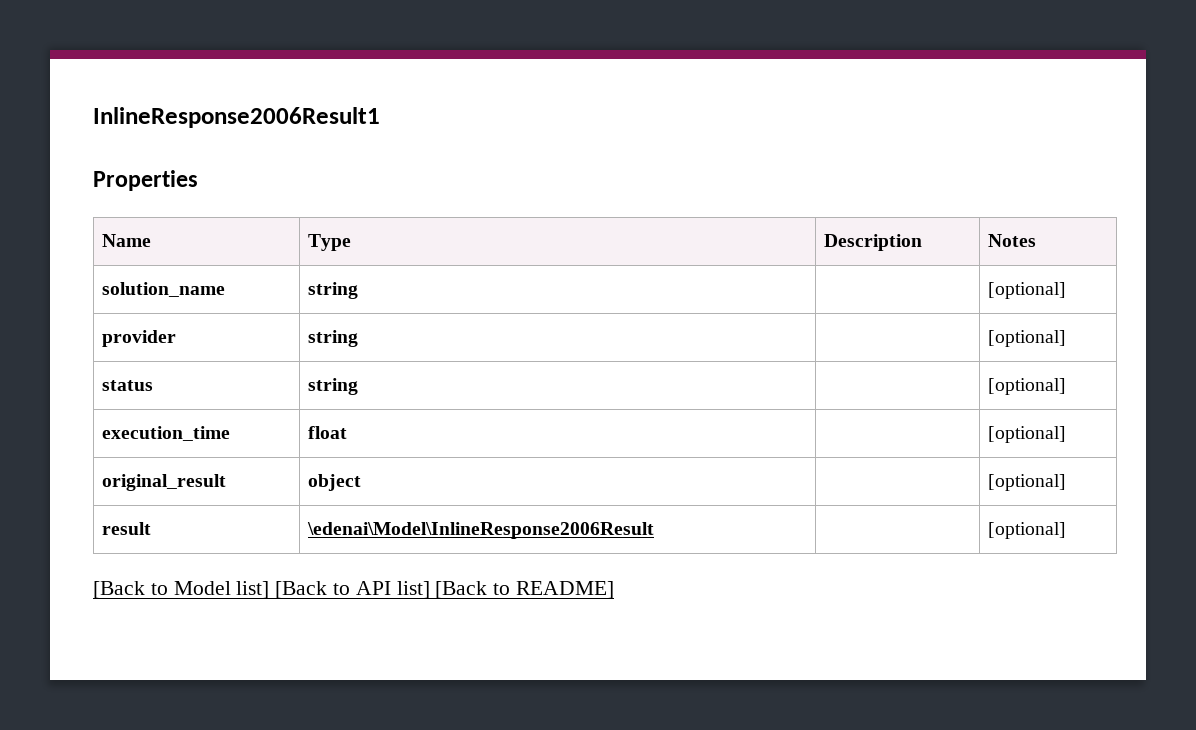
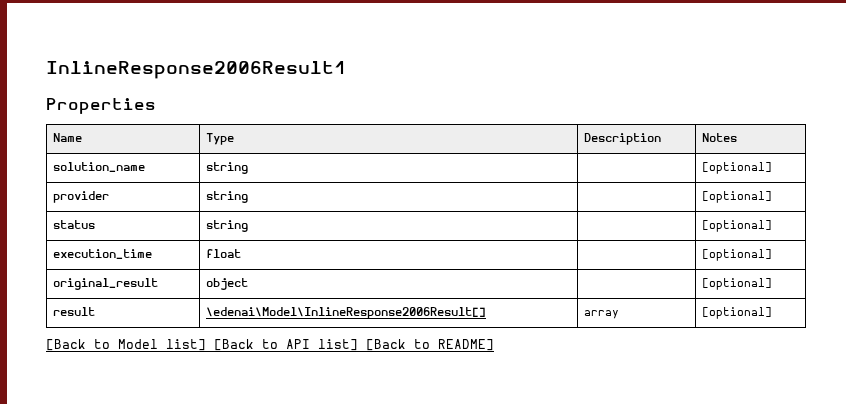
- result | \edenai\Model\InlineResponse2006Result | | [optional]
+ result | \edenai\Model\InlineResponse2006Result[] | array | [optional]

